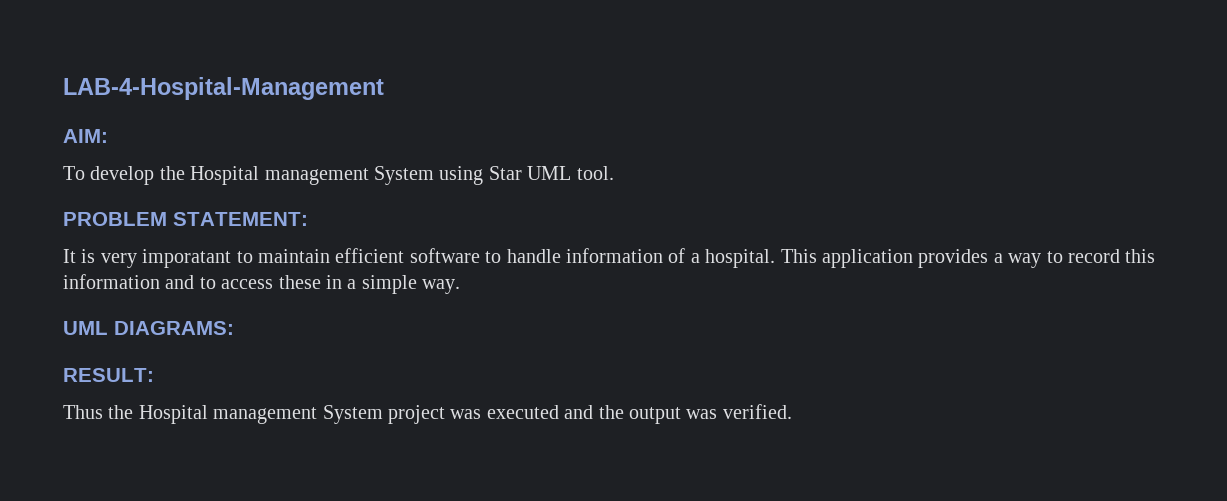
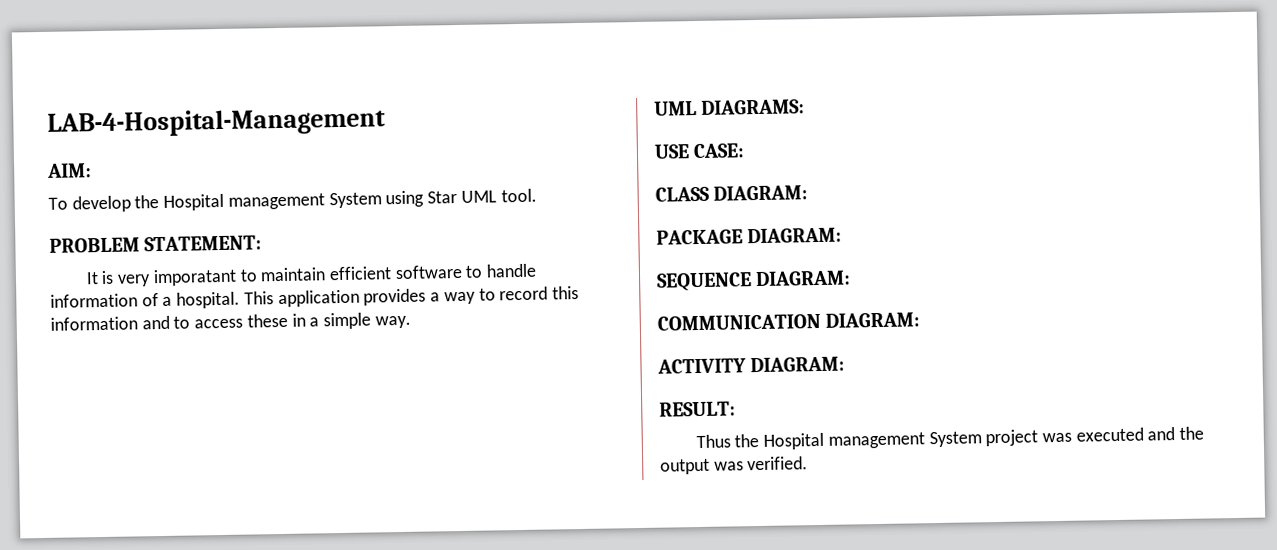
+ USE CASE:
+ CLASS DIAGRAM:
+ PACKAGE DIAGRAM:
+ SEQUENCE DIAGRAM:
+ COMMUNICATION DIAGRAM:
+ ACTIVITY DIAGRAM:

